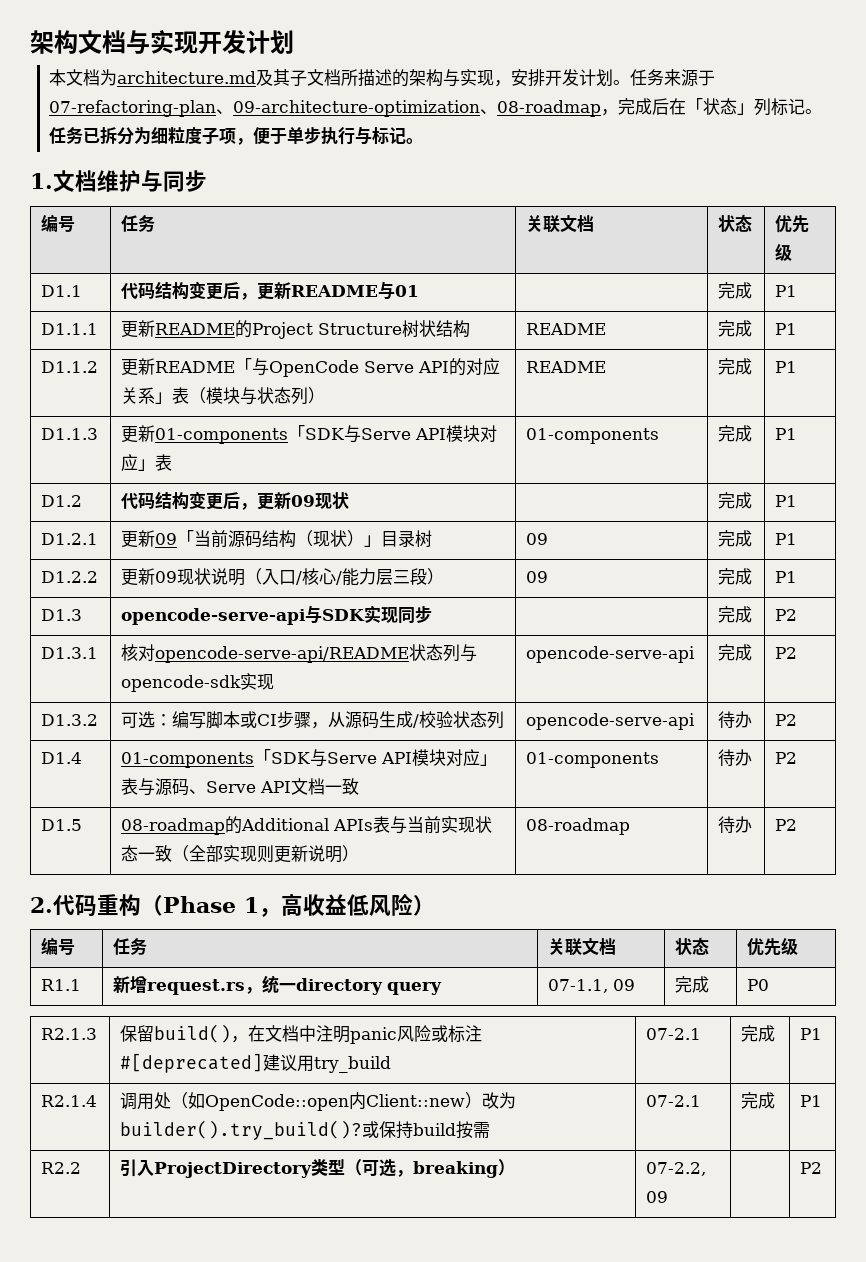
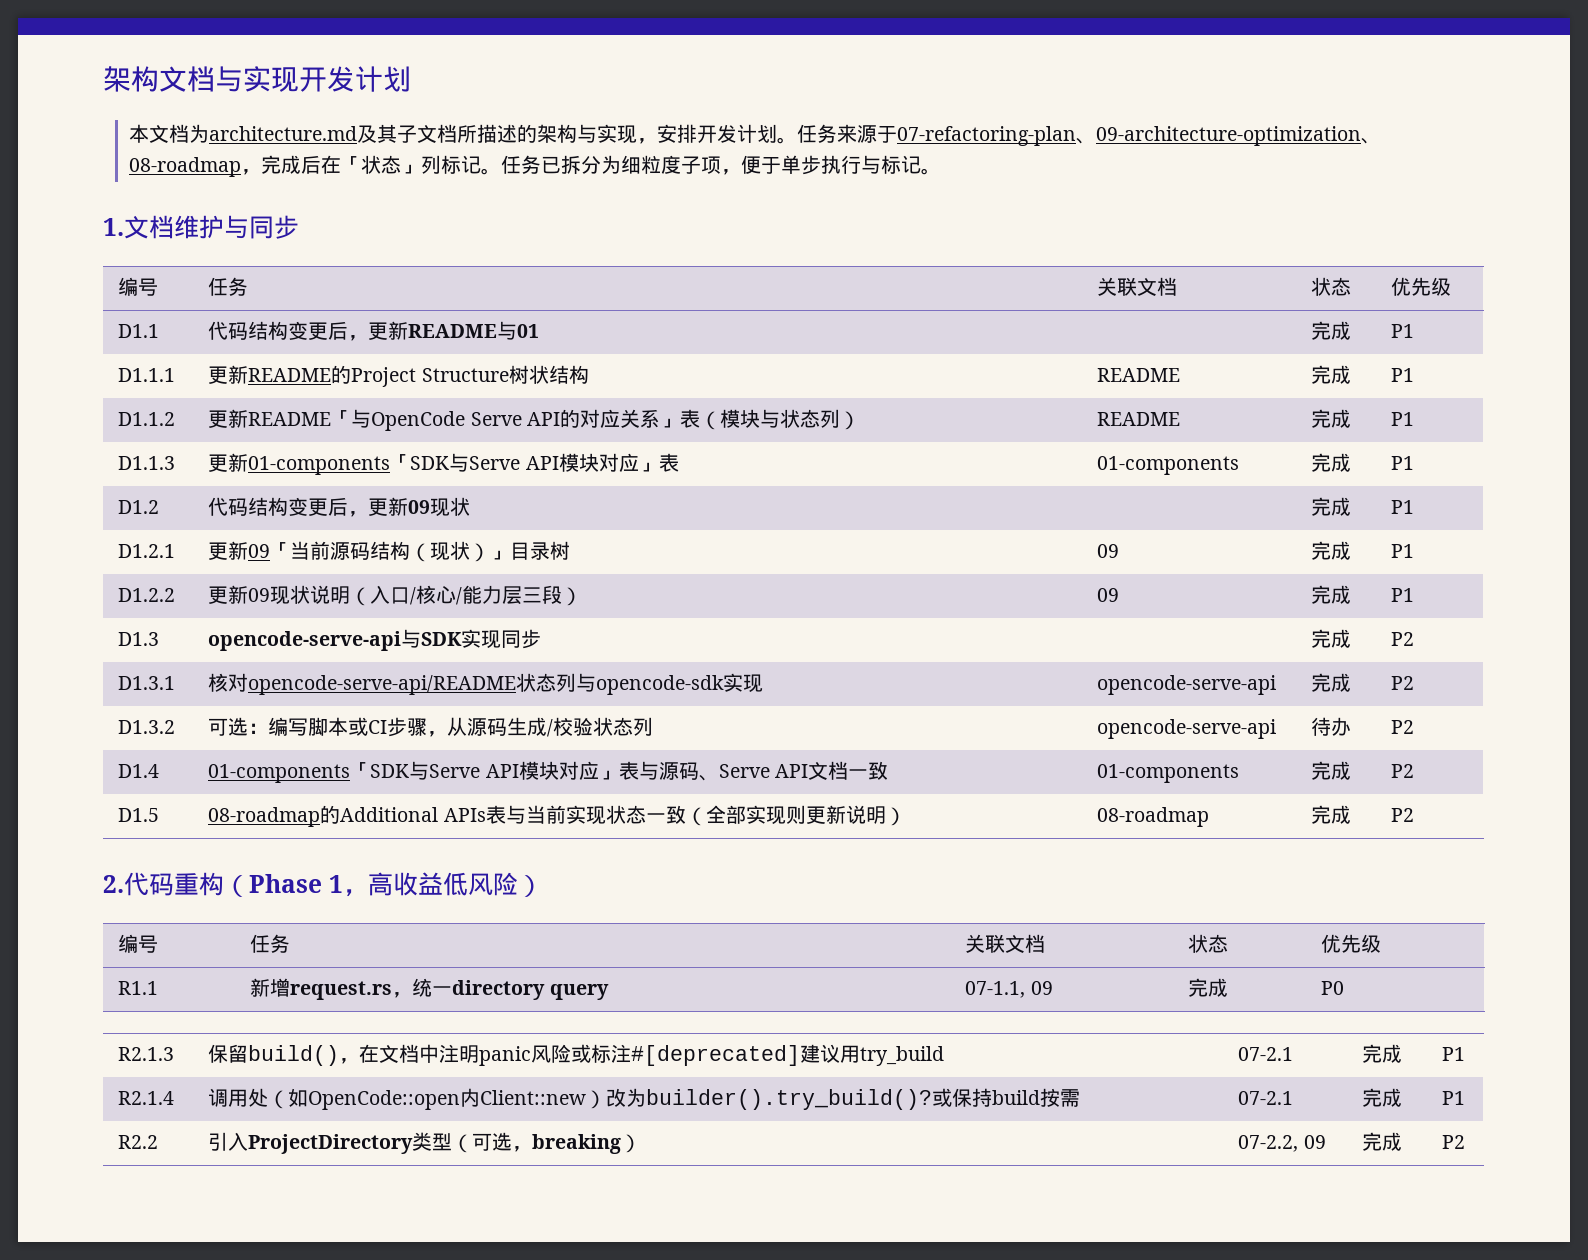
- D1.4 | 01-components「SDK与Serve API模块对应」表与源码、Serve API文档一致 | 01-components | 待办 | P2
+ D1.4 | 01-components「SDK与Serve API模块对应」表与源码、Serve API文档一致 | 01-components | 完成 | P2
- D1.5 | 08-roadmap的Additional APIs表与当前实现状态一致（全部实现则更新说明） | 08-roadmap | 待办 | P2
+ D1.5 | 08-roadmap的Additional APIs表与当前实现状态一致（全部实现则更新说明） | 08-roadmap | 完成 | P2
- R2.2 | 引入ProjectDirectory类型（可选，breaking） | 07-2.2, 09 | | P2
+ R2.2 | 引入ProjectDirectory类型（可选，breaking） | 07-2.2, 09 | 完成 | P2

